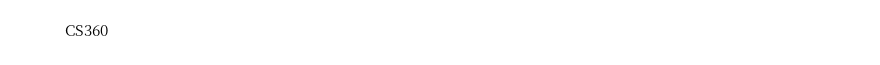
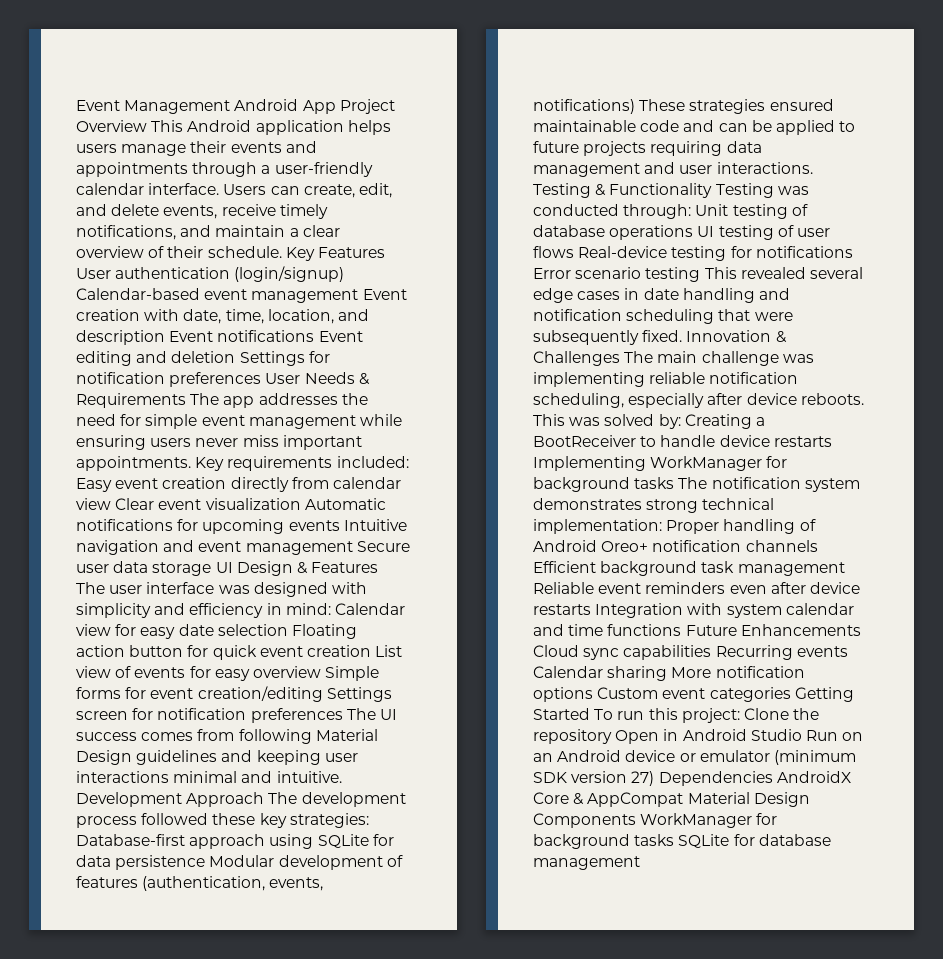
- CS360
+ Event Management Android App Project Overview This Android application helps users manage their events and appointments through a user-friendly calendar interface. Users can create, edit, and delete events, receive timely notifications, and maintain a clear overview of their schedule. Key Features User authentication (login/signup) Calendar-based event management Event creation with date, time, location, and description Event notifications Event editing and deletion Settings for notification preferences User Needs & Requirements The app addresses the need for simple event management while ensuring users never miss important appointments. Key requirements included: Easy event creation directly from calendar view Clear event visualization Automatic notifications for upcoming events Intuitive navigation and event management Secure user data storage UI Design & Features The user interface was designed with simplicity and efficiency in mind: Calendar view for easy date selection Floating action button for quick event creation List view of events for easy overview Simple forms for event creation/editing Settings screen for notification preferences The UI success comes from following Material Design guidelines and keeping user interactions minimal and intuitive. Development Approach The development process followed these key strategies: Database-first approach using SQLite for data persistence Modular development of features (authentication, events, notifications) These strategies ensured maintainable code and can be applied to future projects requiring data management and user interactions. Testing & Functionality Testing was conducted through: Unit testing of database operations UI testing of user flows Real-device testing for notifications Error scenario testing This revealed several edge cases in date handling and notification scheduling that were subsequently fixed. Innovation & Challenges The main challenge was implementing reliable notification scheduling, especially after device reboots. This was solved by: Creating a BootReceiver to handle device restarts Implementing WorkManager for background tasks The notification system demonstrates strong technical implementation: Proper handling of Android Oreo+ notification channels Efficient background task management Reliable event reminders even after device restarts Integration with system calendar and time functions Future Enhancements Cloud sync capabilities Recurring events Calendar sharing More notification options Custom event categories Getting Started To run this project: Clone the repository Open in Android Studio Run on an Android device or emulator (minimum SDK version 27) Dependencies AndroidX Core & AppCompat Material Design Components WorkManager for background tasks SQLite for database management

